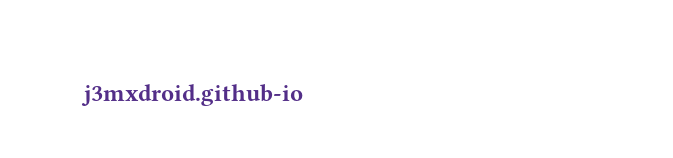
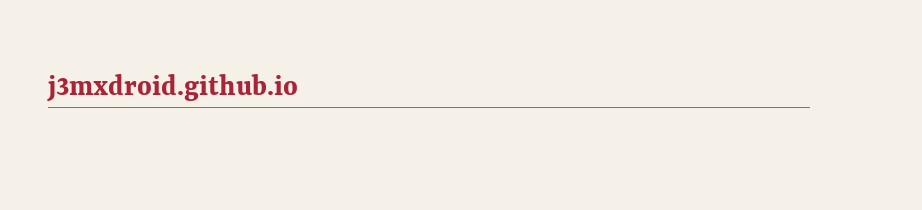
- j3mxdroid.github-io
+ j3mxdroid.github.io

